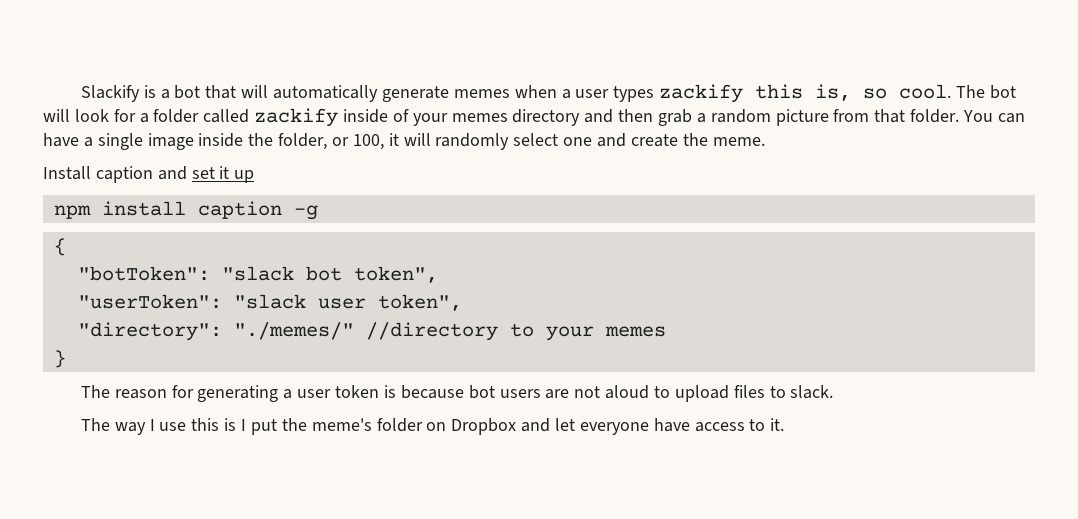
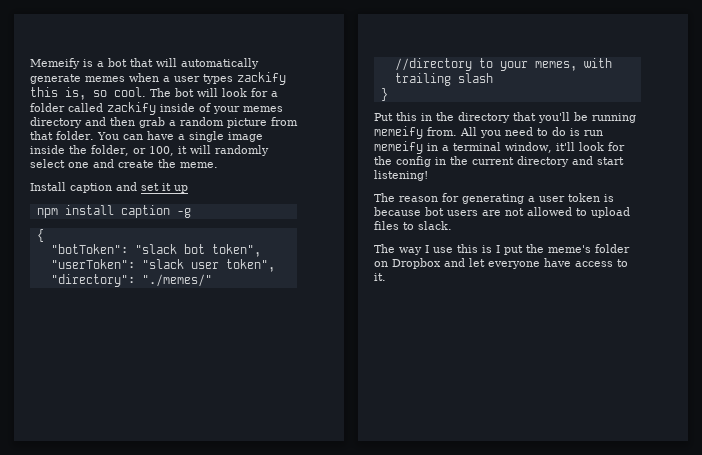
- Slackify is a bot that will automatically generate memes when a user types zackify this is, so cool.
+ Memeify is a bot that will automatically generate memes when a user types zackify this is, so cool.
- "directory": "./memes/" //directory to your memes
+ "directory": "./memes/" //directory to your memes, with trailing slash
  }
+ Put this in the directory that you'll be running memeify from. All you need to do is run memeify in a terminal window, it'll look for the config in the current directory and start listening!
- The reason for generating a user token is because bot users are not aloud to upload files to slack.
+ The reason for generating a user token is because bot users are not allowed to upload files to slack.

